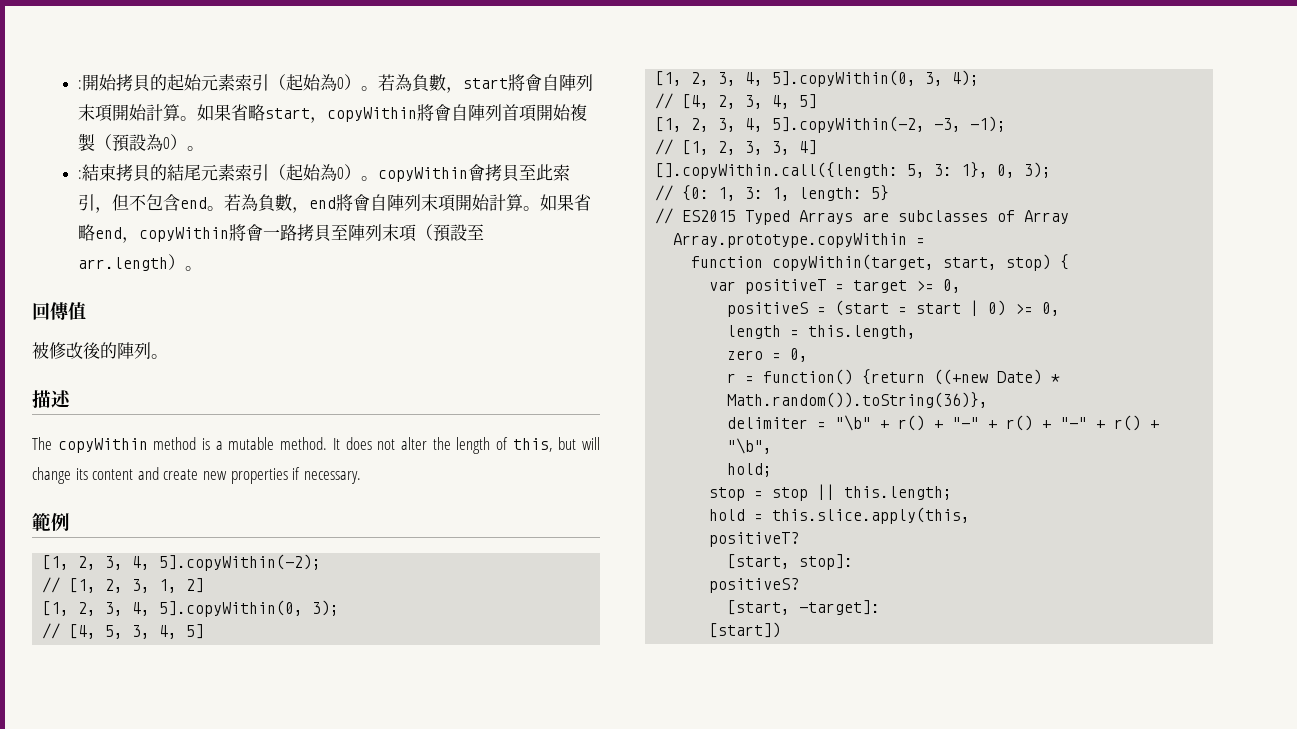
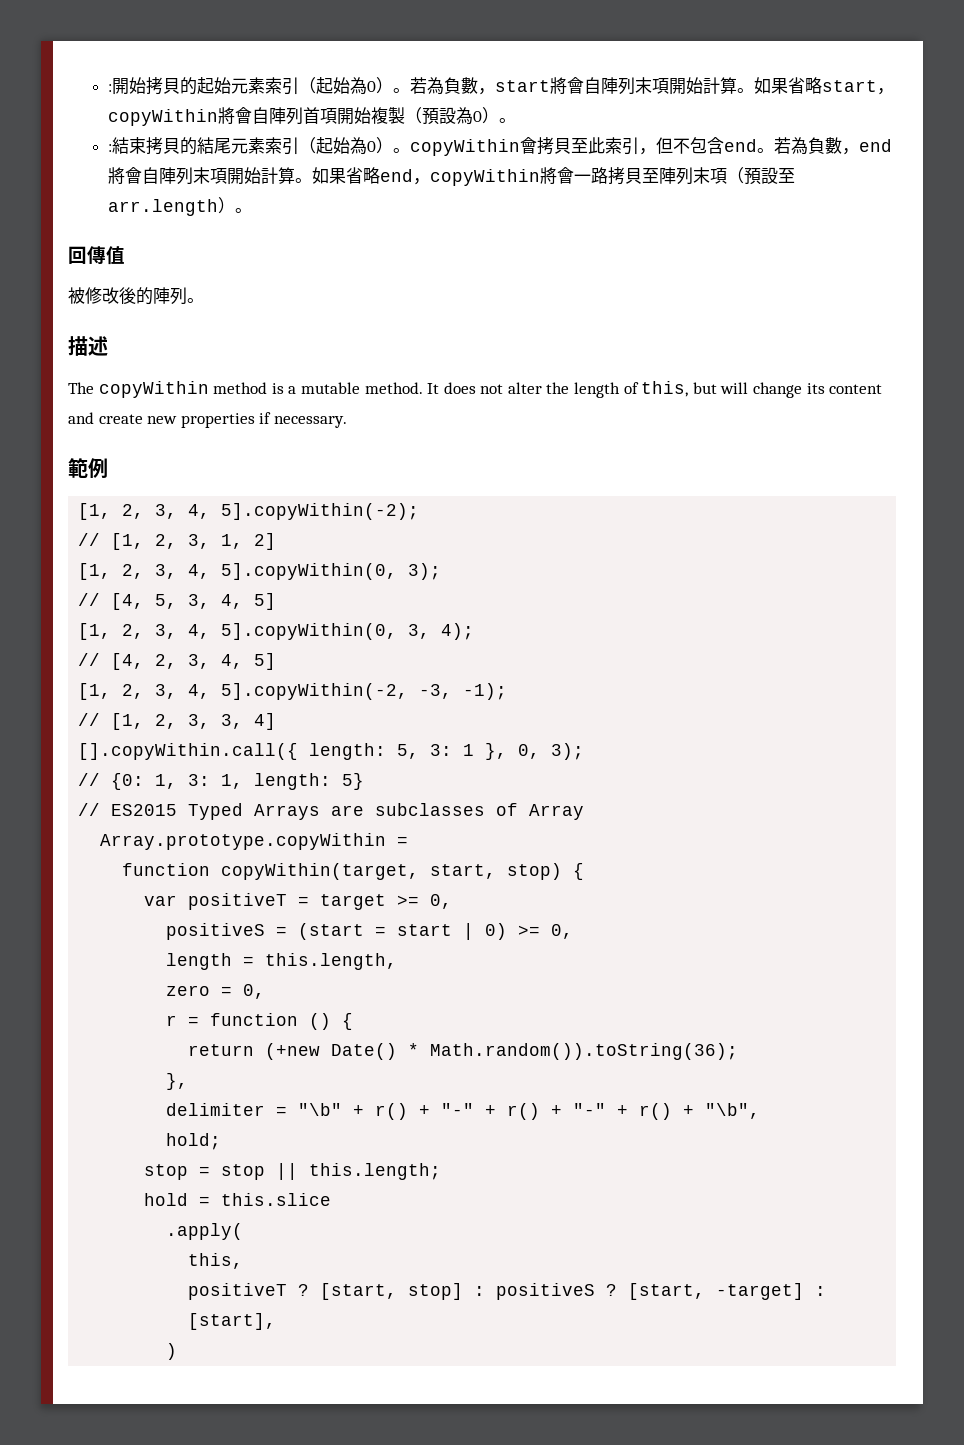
- [].copyWithin.call({length: 5, 3: 1}, 0, 3);
+ [].copyWithin.call({ length: 5, 3: 1 }, 0, 3);
- r = function() {return ((+new Date) * Math.random()).toString(36)},
+ r = function () {
+ return (+new Date() * Math.random()).toString(36);
+ },
- hold = this.slice.apply(this,
- positiveT?
- [start, stop]:
- positiveS?
- [start, -target]:
- [start])
+ hold = this.slice
+ .apply(
+ this,
+ positiveT ? [start, stop] : positiveS ? [start, -target] : [start],
+ )

